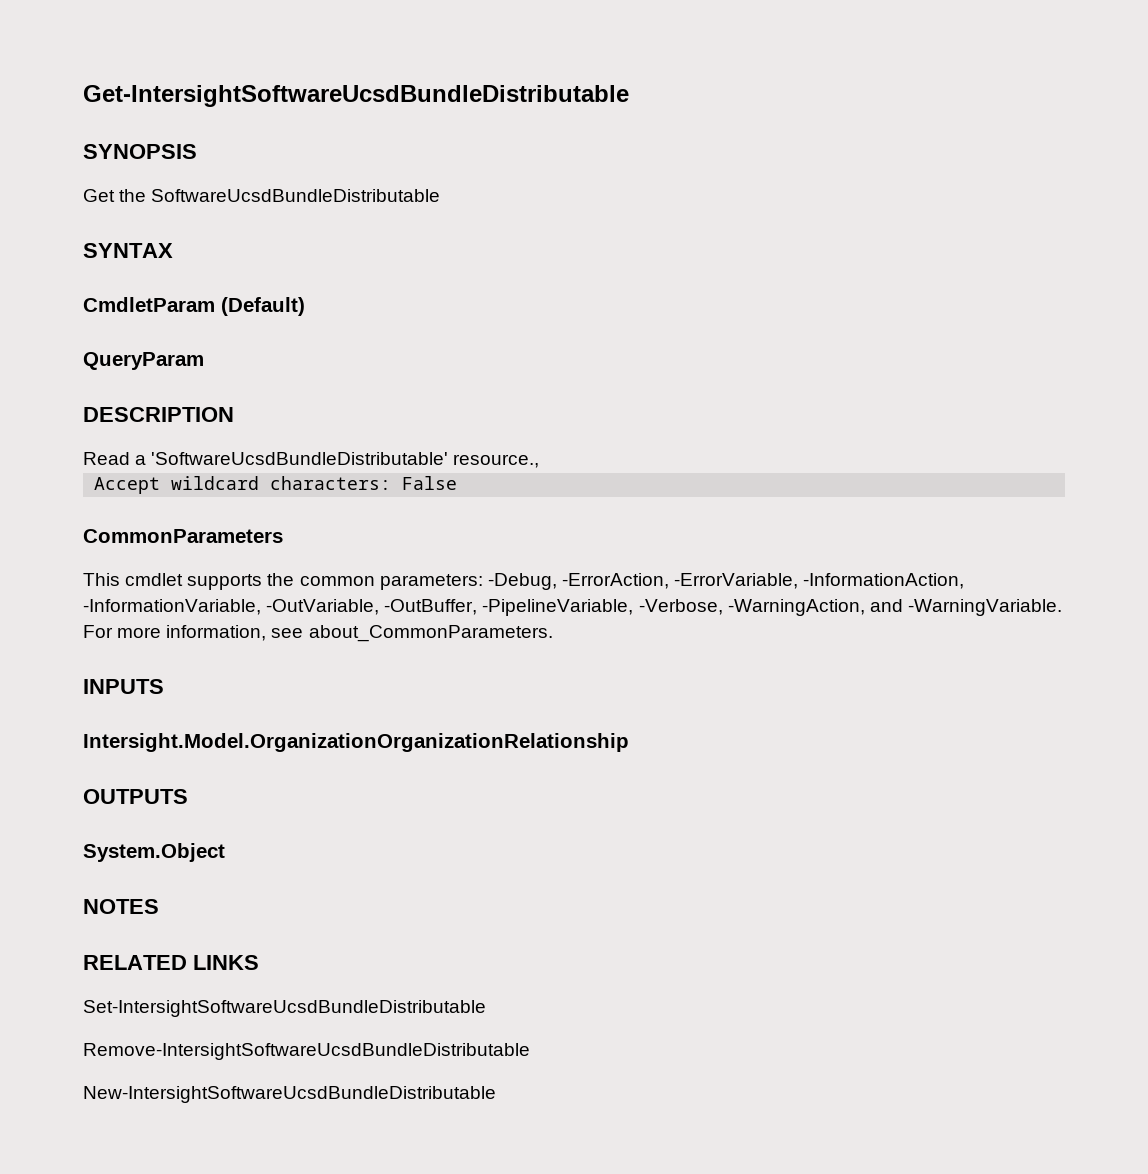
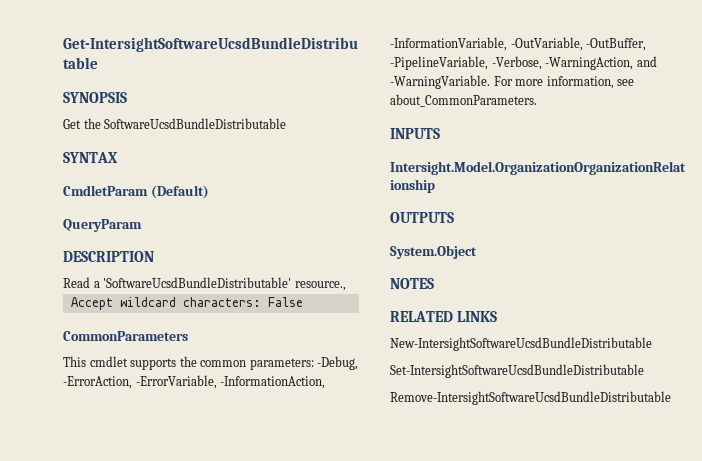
+ New-IntersightSoftwareUcsdBundleDistributable
- New-IntersightSoftwareUcsdBundleDistributable

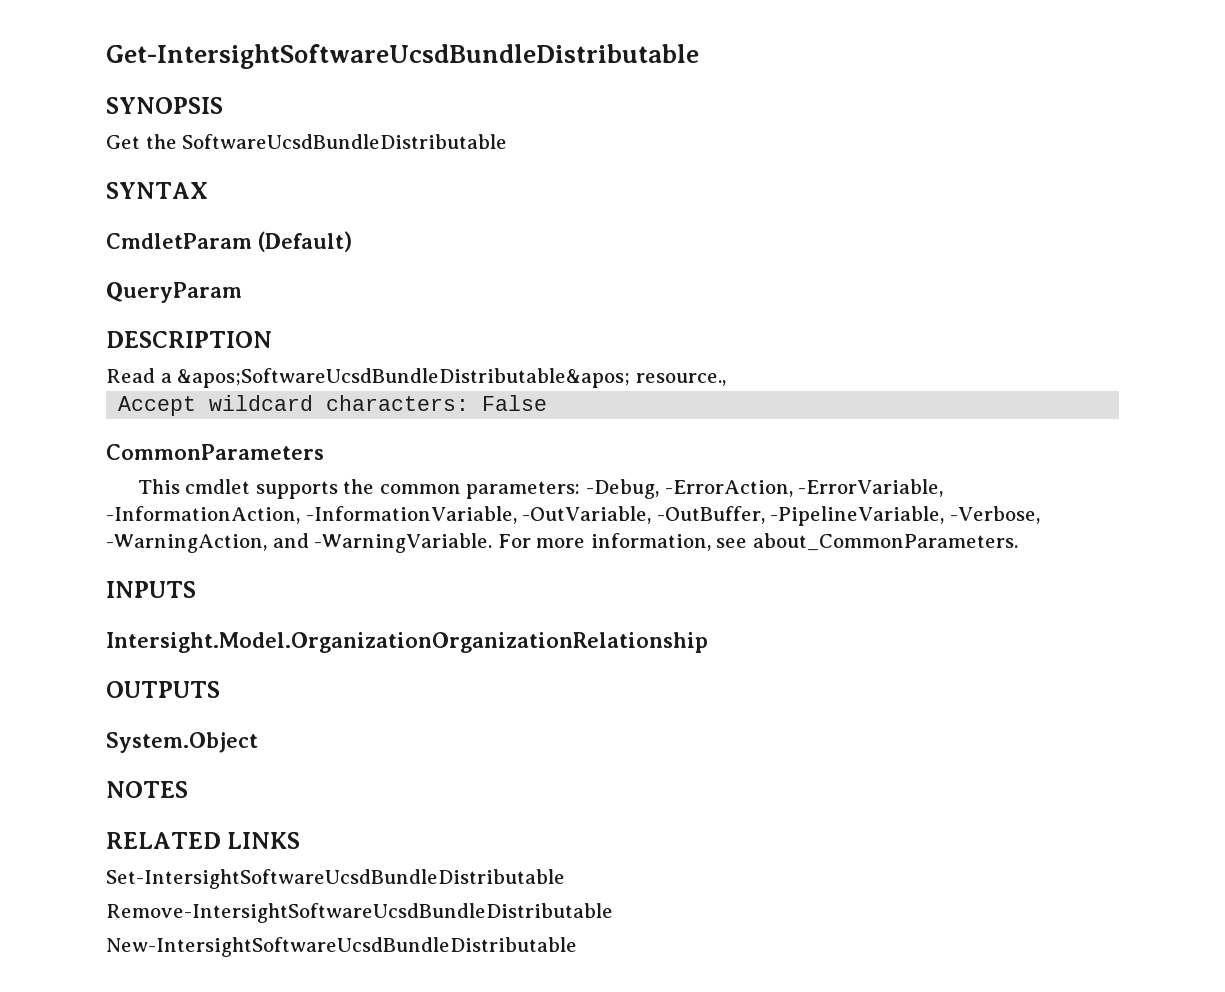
- Read a 'SoftwareUcsdBundleDistributable' resource.,
+ Read a &apos;SoftwareUcsdBundleDistributable&apos; resource.,
- New-IntersightSoftwareUcsdBundleDistributable
+ New-IntersightSoftwareUcsdBundleDistributable

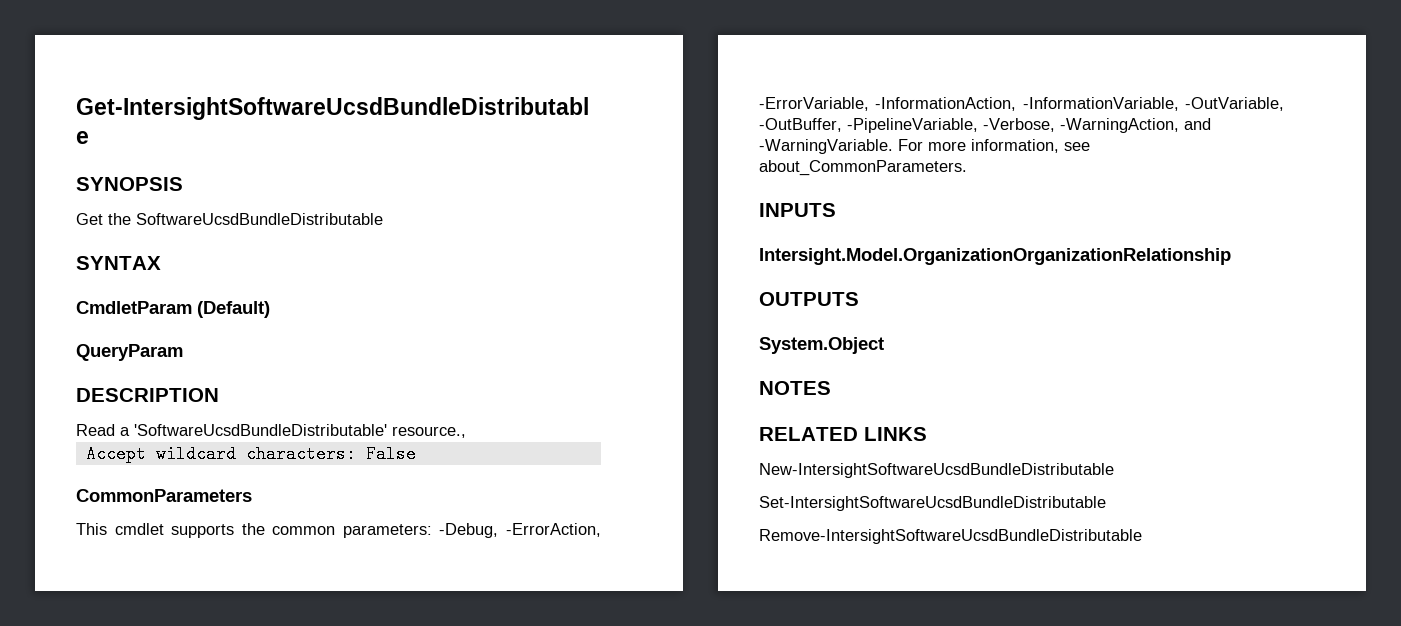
- Read a &apos;SoftwareUcsdBundleDistributable&apos; resource.,
+ Read a 'SoftwareUcsdBundleDistributable' resource.,
+ New-IntersightSoftwareUcsdBundleDistributable
- New-IntersightSoftwareUcsdBundleDistributable

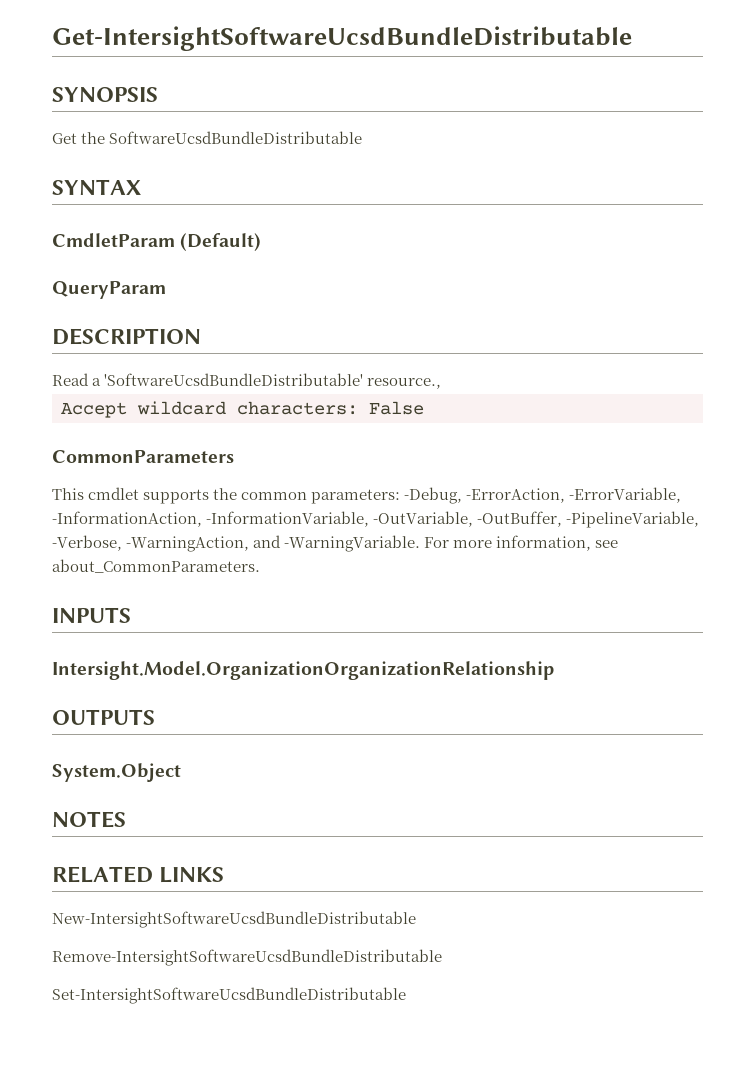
+ Remove-IntersightSoftwareUcsdBundleDistributable
- Remove-IntersightSoftwareUcsdBundleDistributable

